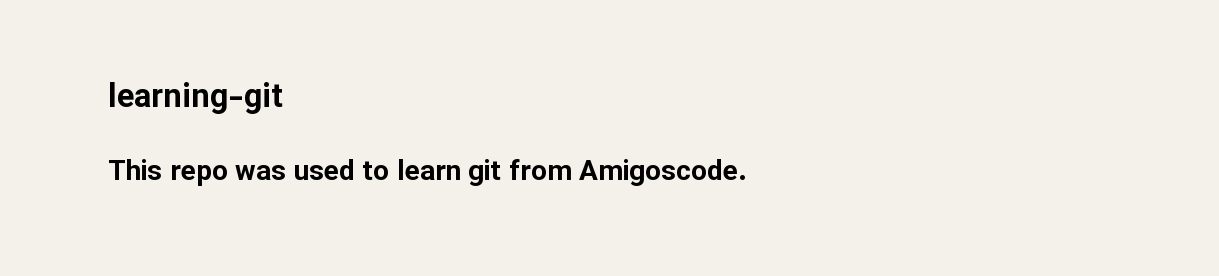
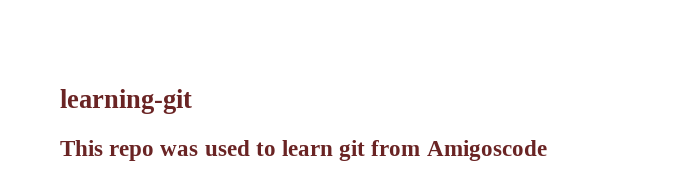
- This repo was used to learn git from Amigoscode.
+ This repo was used to learn git from Amigoscode

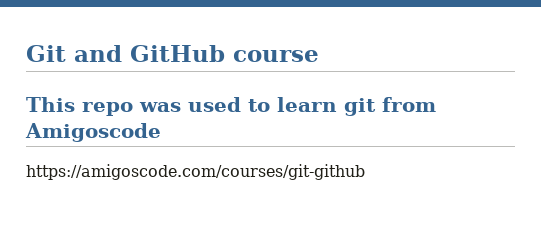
- learning-git
+ Git and GitHub course
+ https://amigoscode.com/courses/git-github

